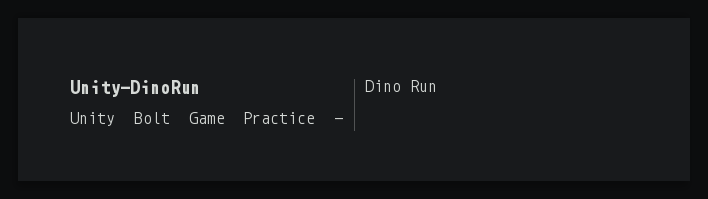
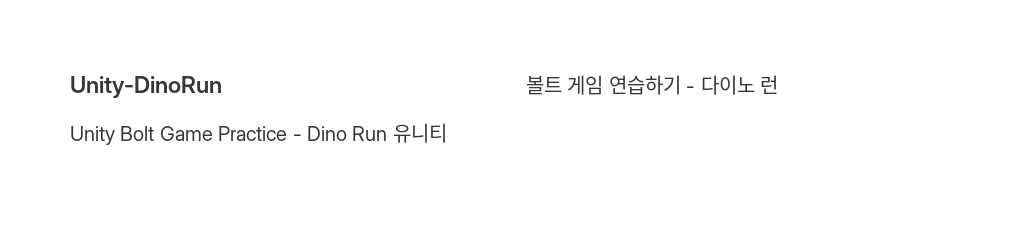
- Unity Bolt Game Practice - Dino Run
+ Unity Bolt Game Practice - Dino Run 유니티 볼트 게임 연습하기 - 다이노 런

